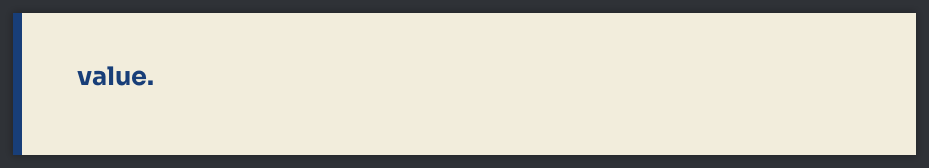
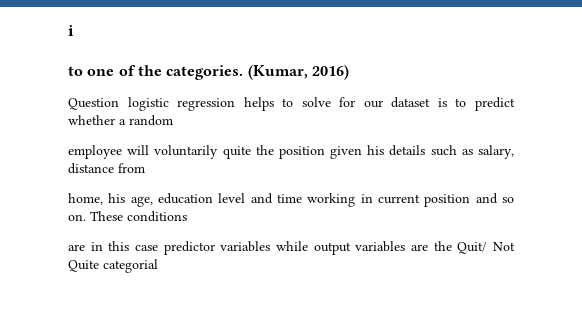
- value.
+ i
+ to one of the categories. (Kumar, 2016)
+ Question logistic regression helps to solve for our dataset is to predict whether a random
+ employee will voluntarily quite the position given his details such as salary, distance from
+ home, his age, education level and time working in current position and so on. These conditions
+ are in this case predictor variables while output variables are the Quit/ Not Quite categorial

